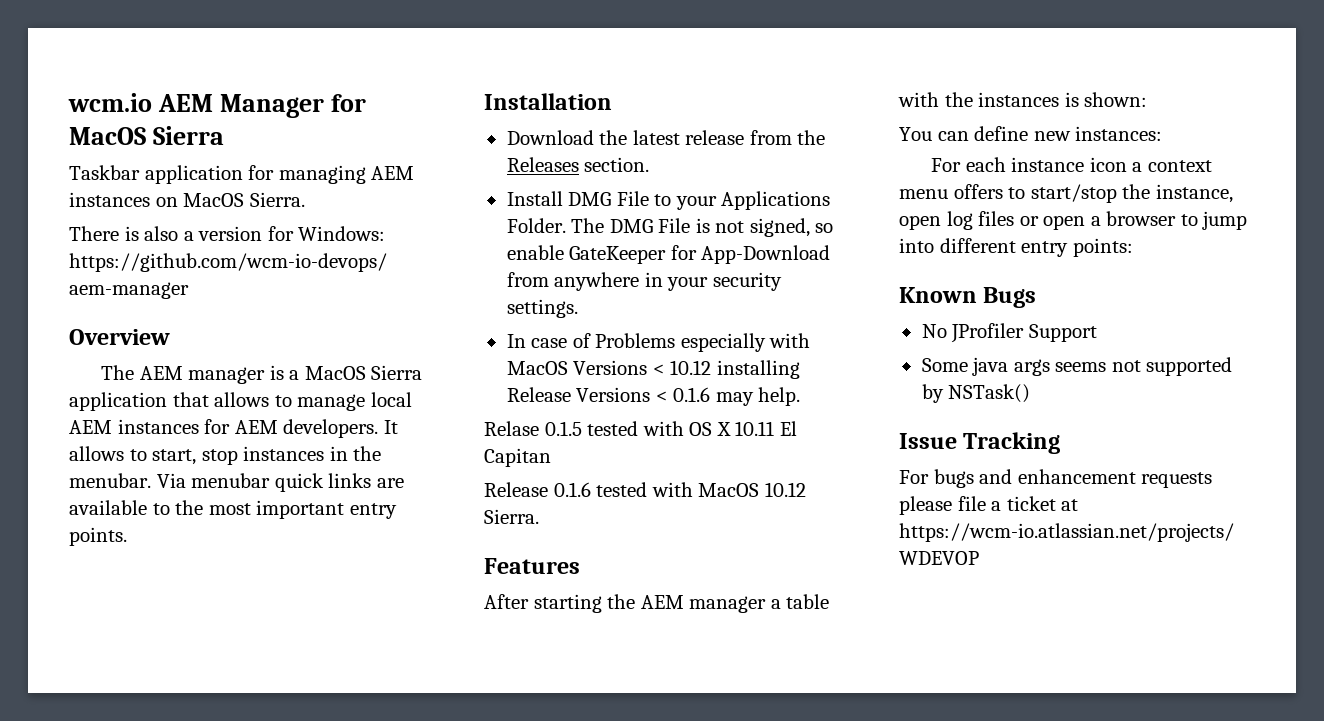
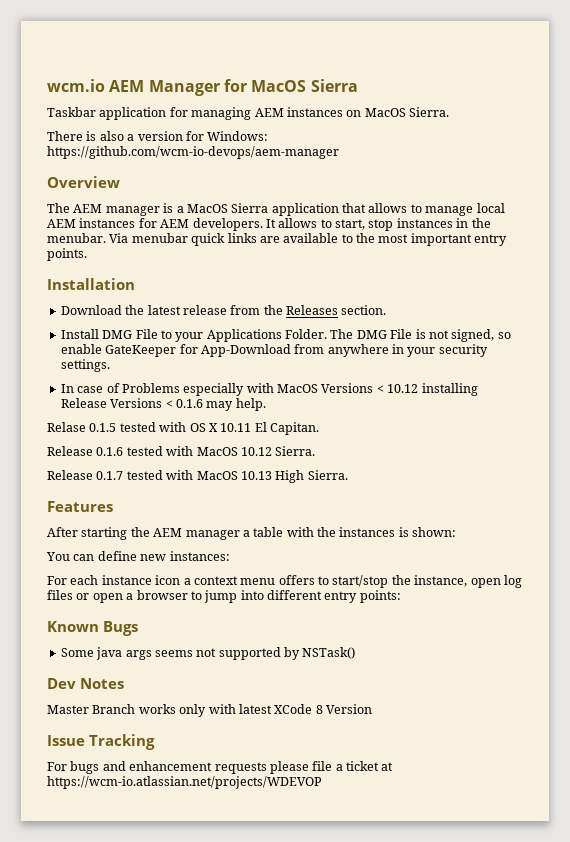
- Relase 0.1.5 tested with OS X 10.11 El Capitan
+ Relase 0.1.5 tested with OS X 10.11 El Capitan.
+ Release 0.1.7 tested with MacOS 10.13 High Sierra.
- No JProfiler Support
+ Dev Notes
+ Master Branch works only with latest XCode 8 Version

